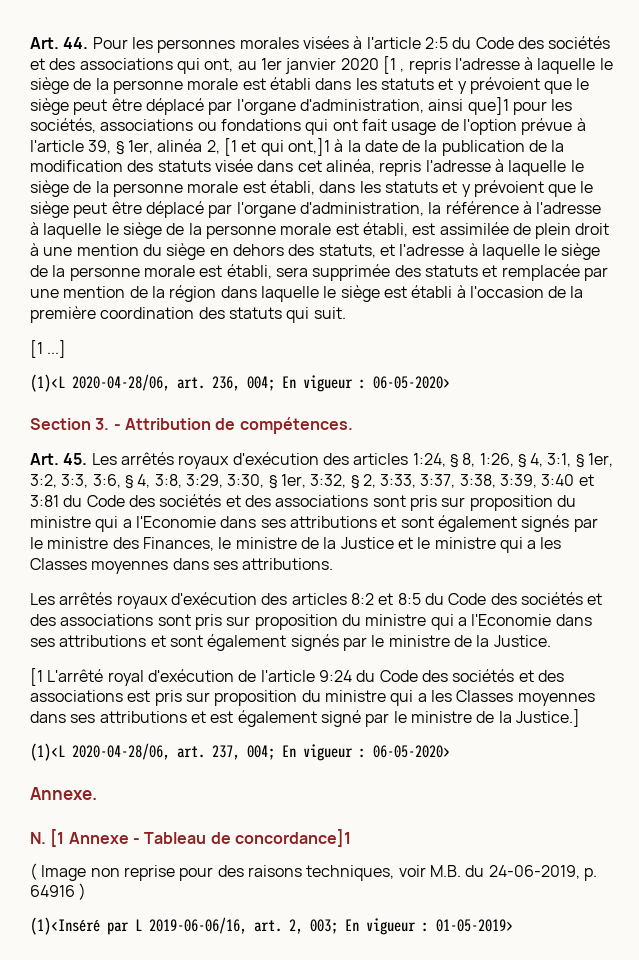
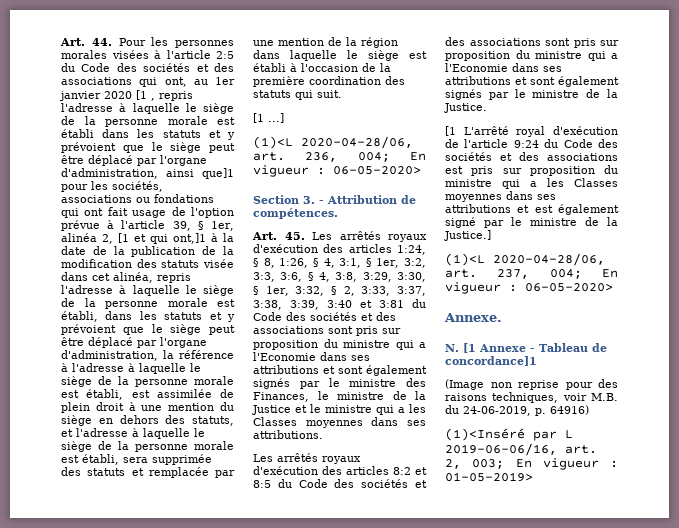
- ( Image non reprise pour des raisons techniques, voir M.B. du 24-06-2019, p. 64916 )
+ (Image non reprise pour des raisons techniques, voir M.B. du 24-06-2019, p. 64916)

